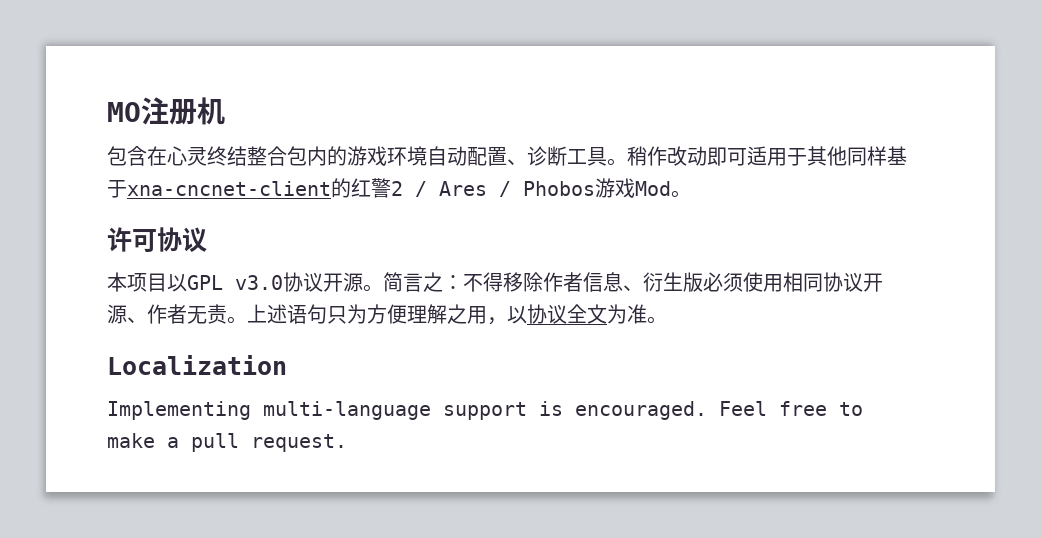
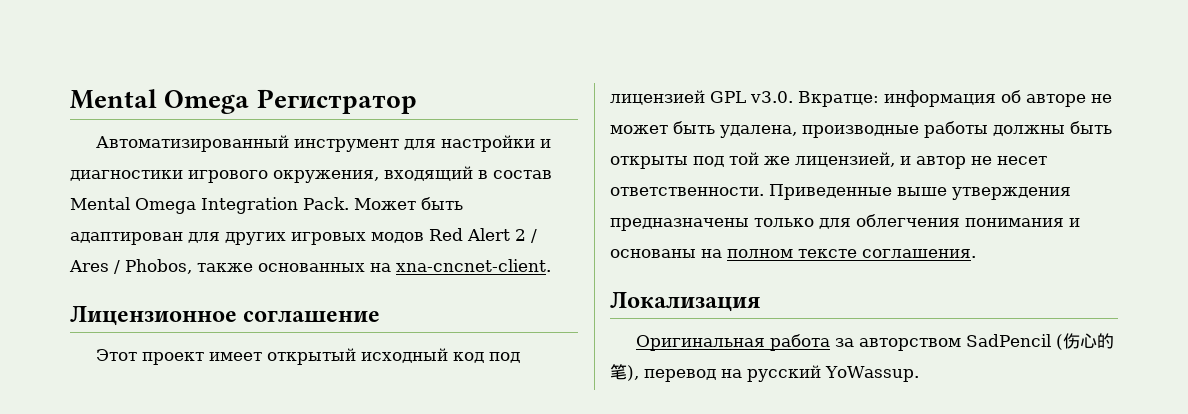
- MO注册机
- 包含在心灵终结整合包内的游戏环境自动配置、诊断工具。稍作改动即可适用于其他同样基于xna-cncnet-client的红警2 / Ares / Phobos游戏Mod。
- 许可协议
- 本项目以GPL v3.0协议开源。简言之：不得移除作者信息、衍生版必须使用相同协议开源、作者无责。上述语句只为方便理解之用，以协议全文为准。
- Localization
- Implementing multi-language support is encouraged. Feel free to make a pull request.
+ Mental Omega Регистратор
+ Автоматизированный инструмент для настройки и диагностики игрового окружения, входящий в состав Mental Omega Integration Pack. Может быть адаптирован для других игровых модов Red Alert 2 / Ares / Phobos, также основанных на xna-cncnet-client.
+ Лицензионное соглашение
+ Этот проект имеет открытый исходный код под лицензией GPL v3.0. Вкратце: информация об авторе не может быть удалена, производные работы должны быть открыты под той же лицензией, и автор не несет ответственности. Приведенные выше утверждения предназначены только для облегчения понимания и основаны на полном тексте соглашения.
+ Локализация
+ Оригинальная работа за авторством SadPencil (伤心的笔), перевод на русский YoWassup.

